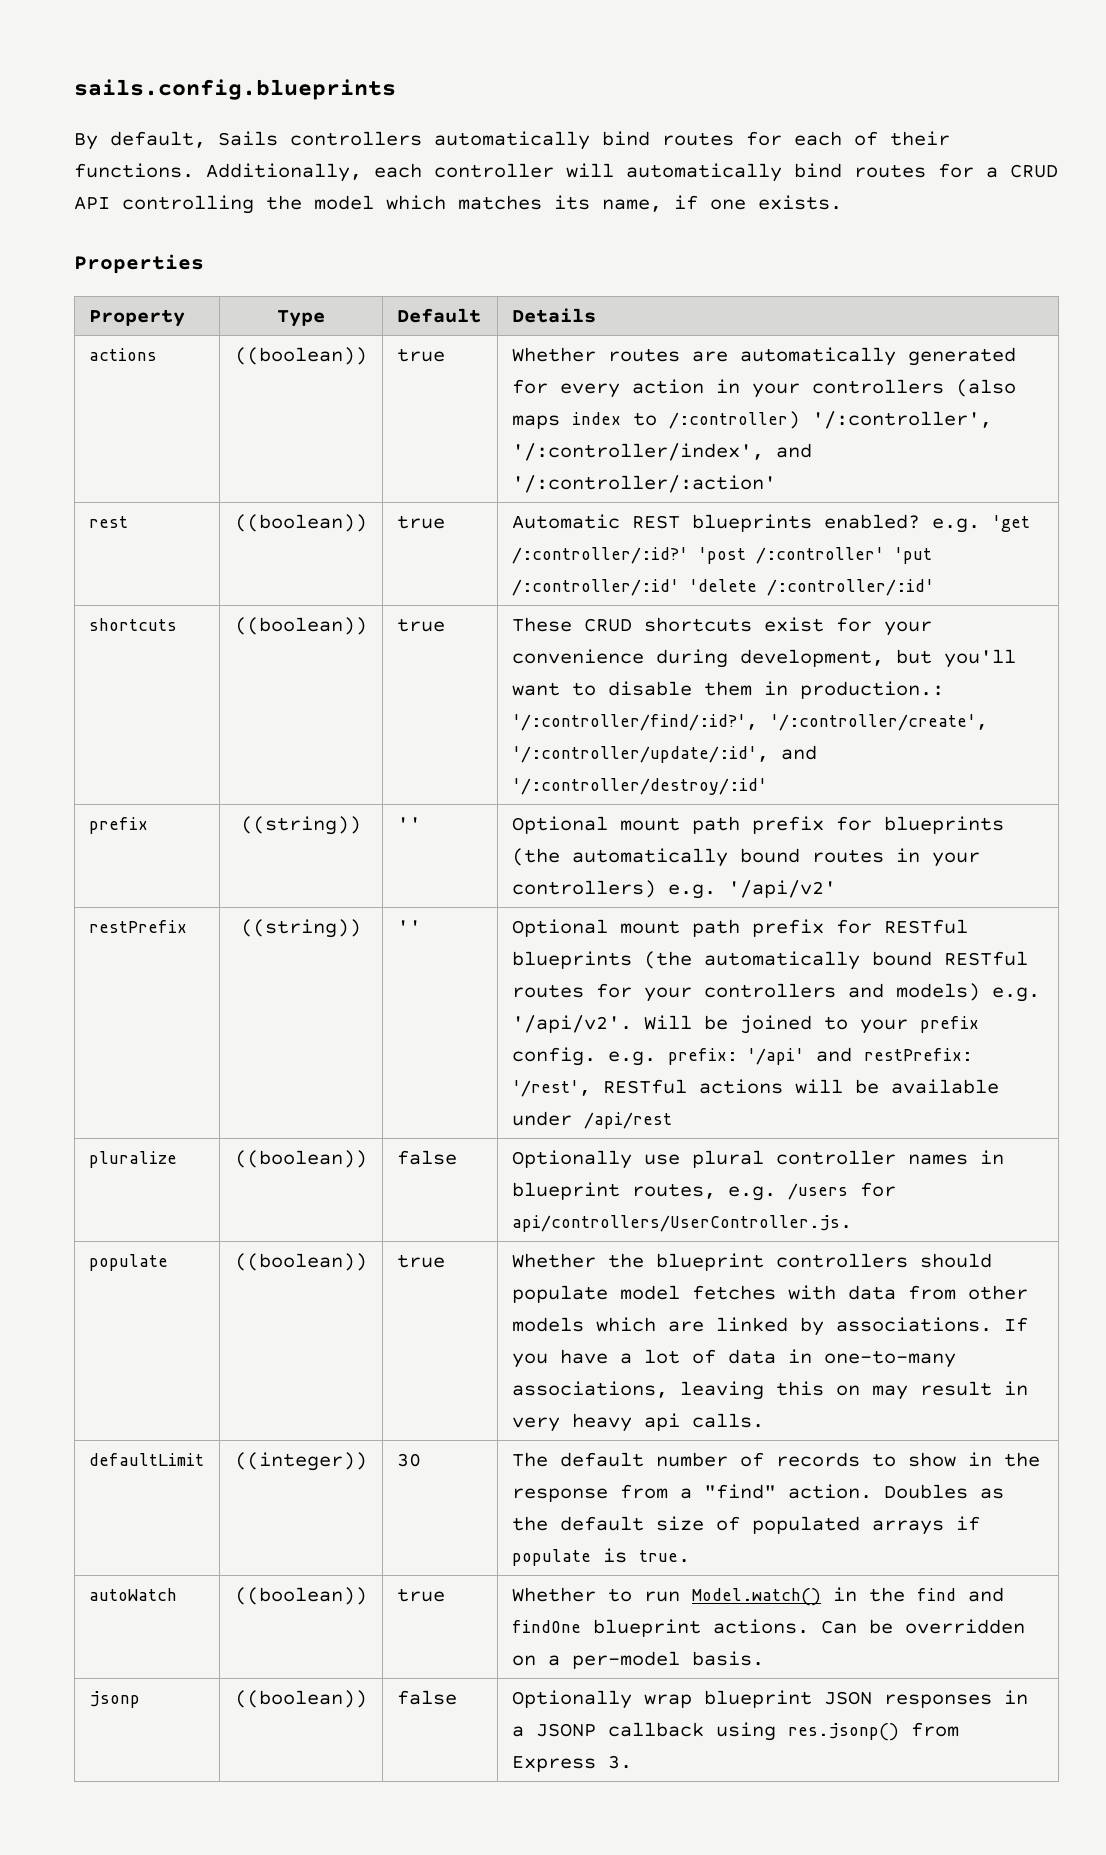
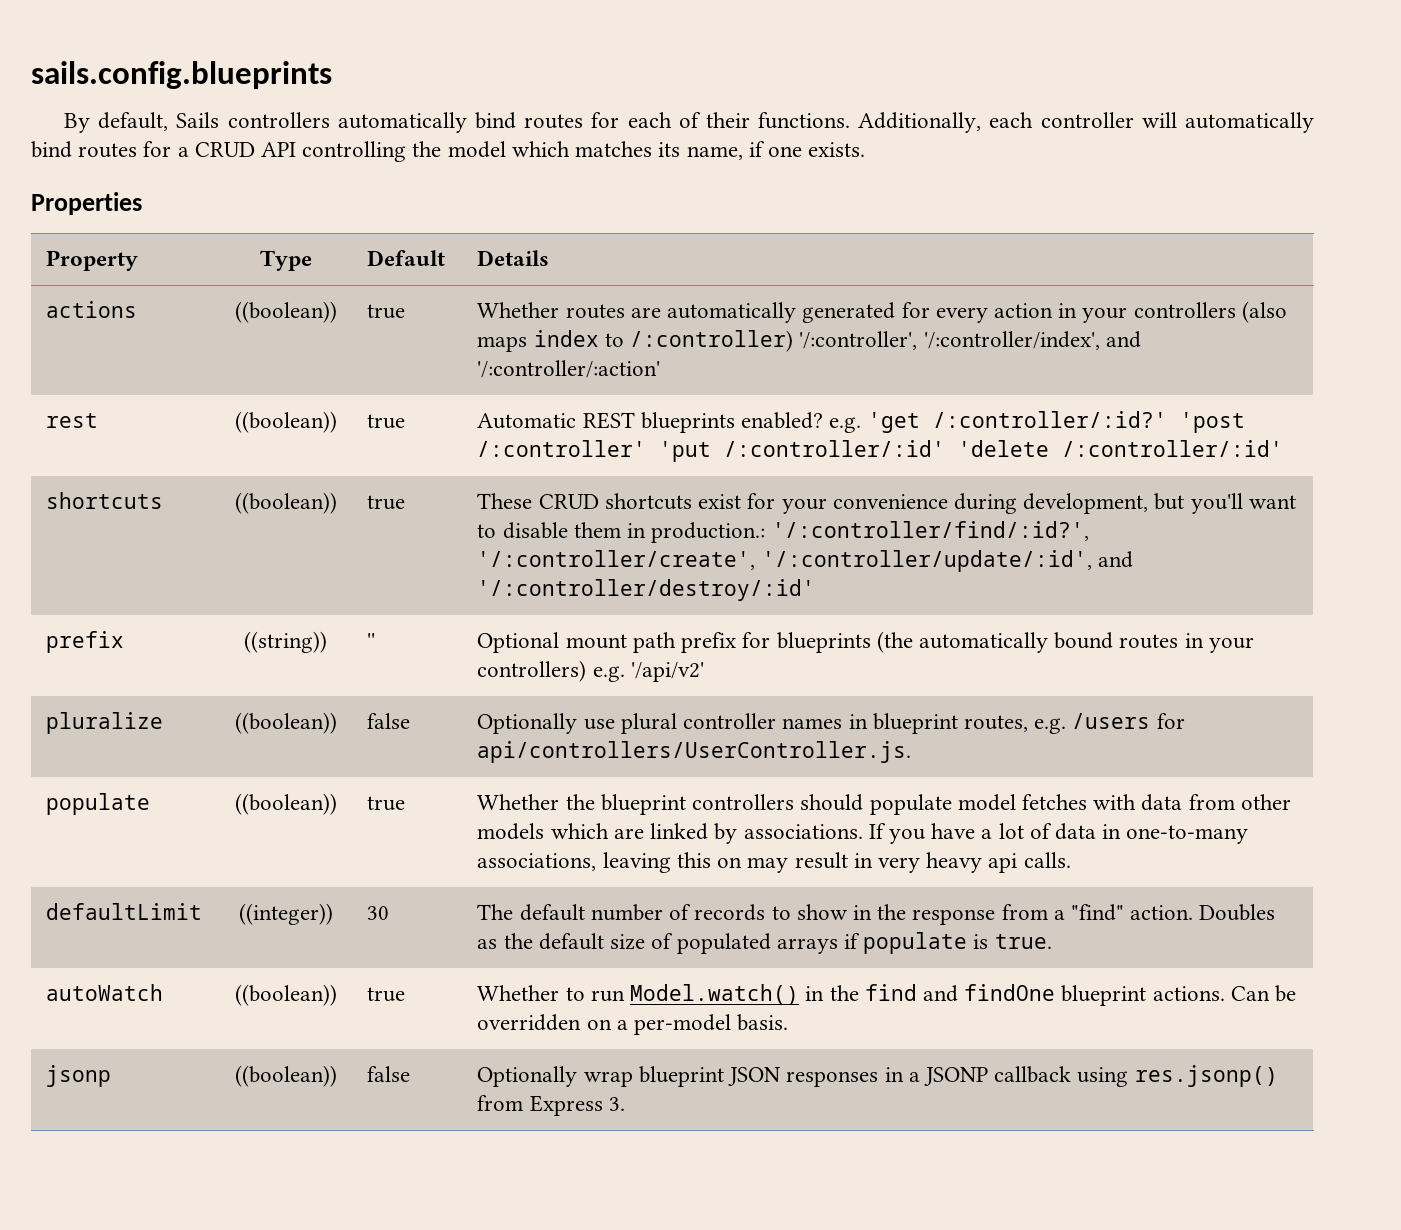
- restPrefix | ((string)) | '' | Optional mount path prefix for RESTful blueprints (the automatically bound RESTful routes for your controllers and models) e.g. '/api/v2'. Will be joined to your prefix config. e.g. prefix: '/api' and restPrefix: '/rest', RESTful actions will be available under /api/rest

